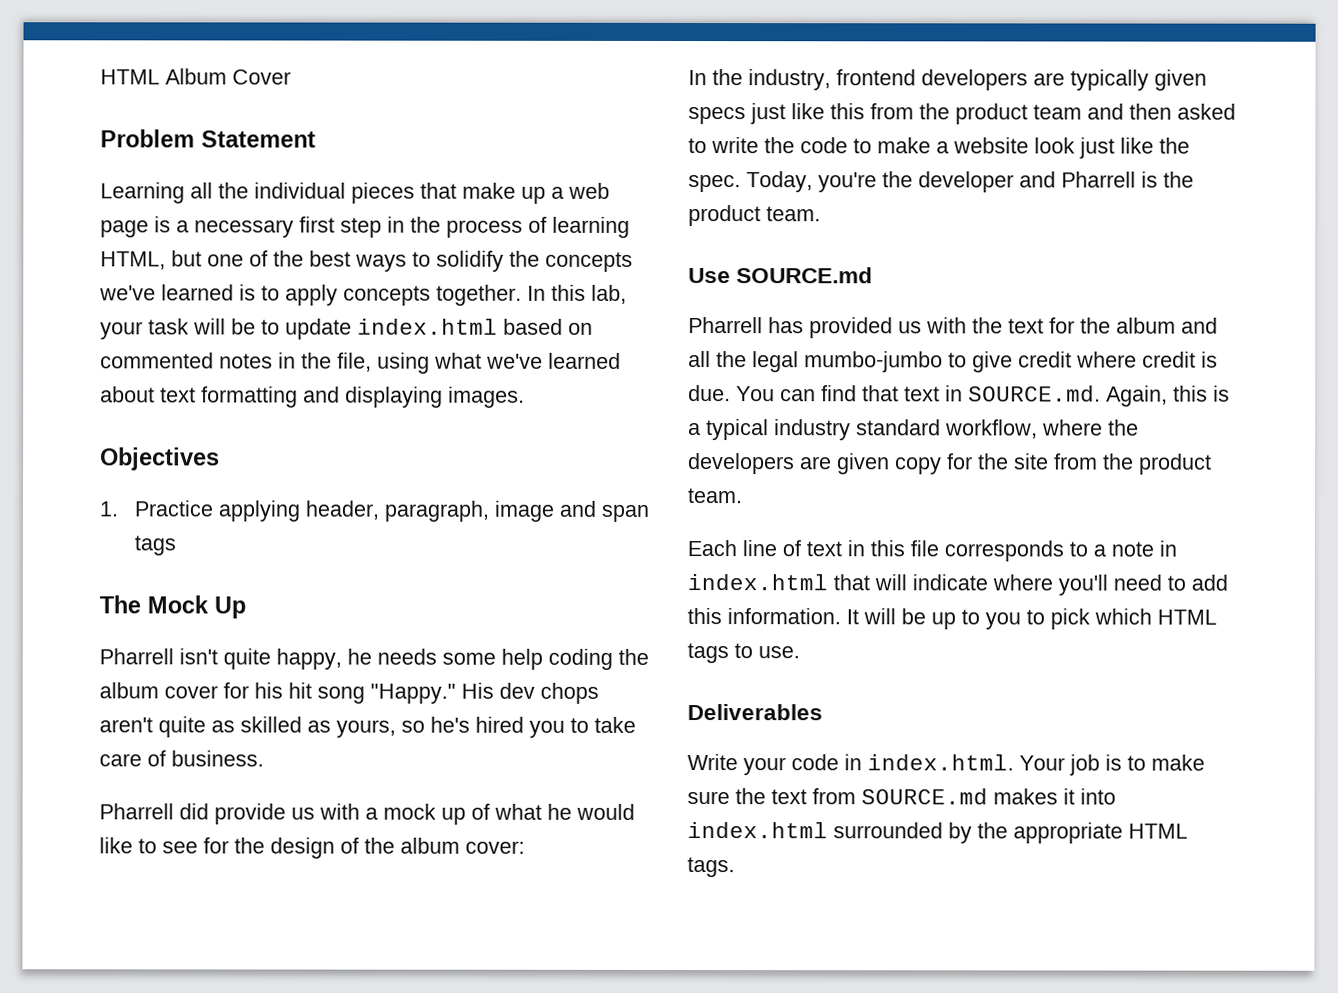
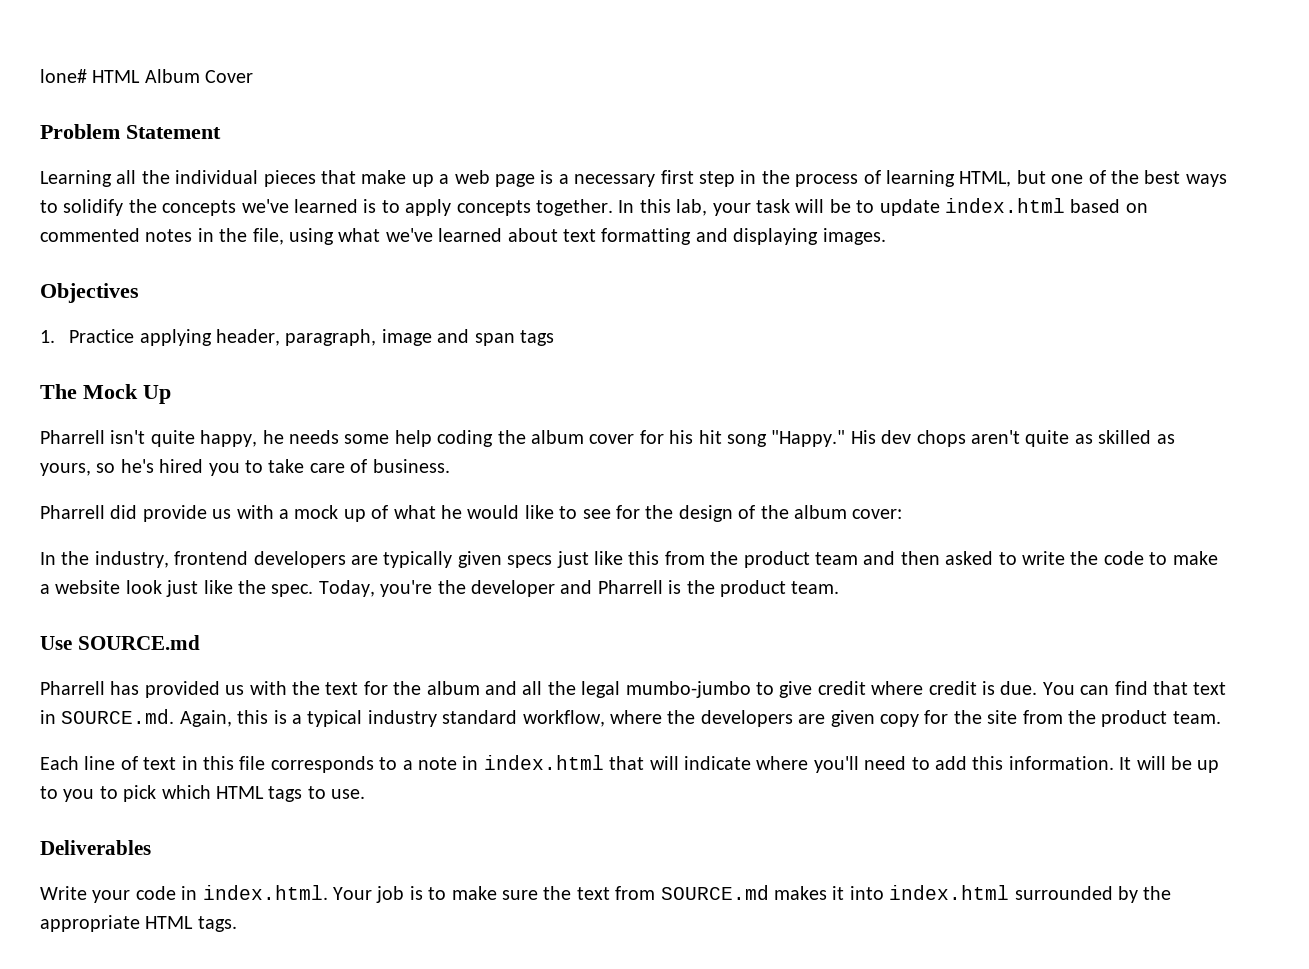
- HTML Album Cover
+ lone# HTML Album Cover

